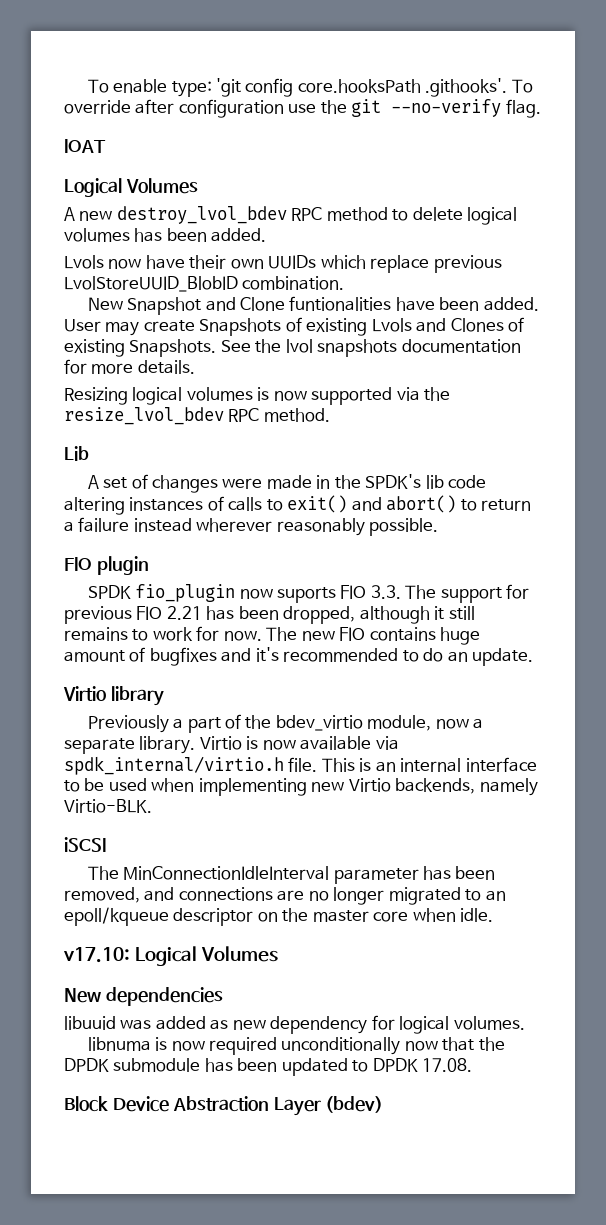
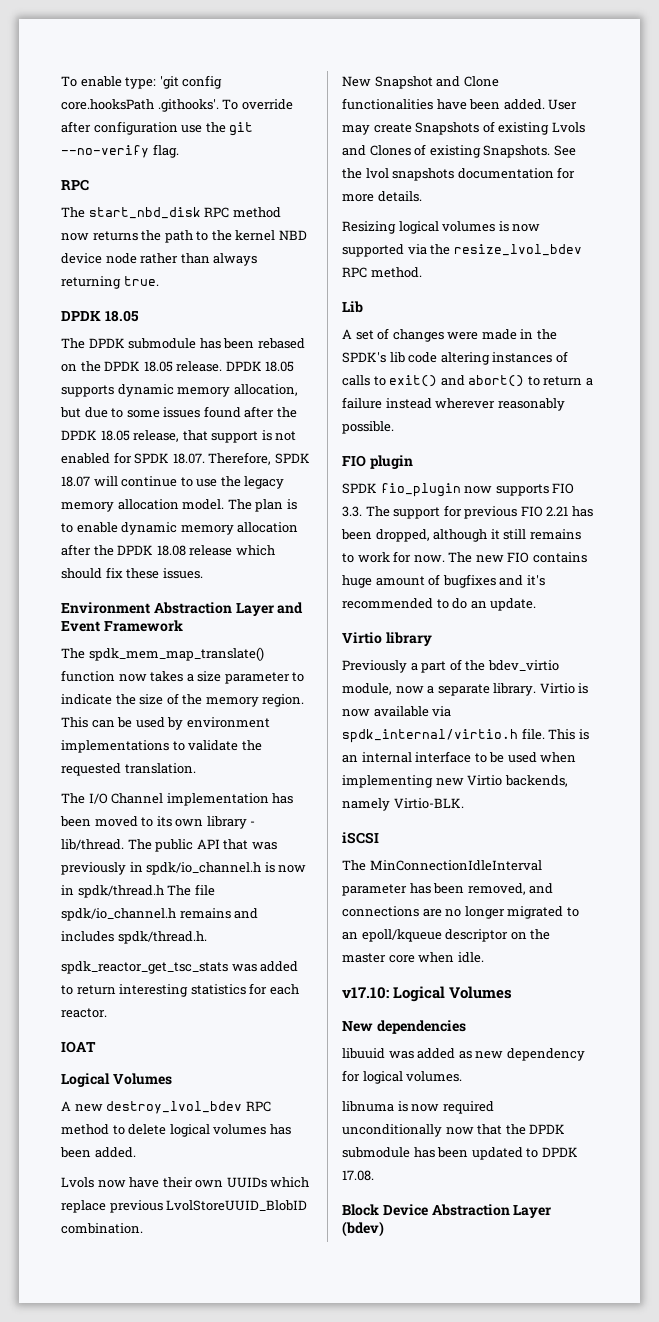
  To enable type: 'git config core.hooksPath .githooks'. To override after configuration use the git --no-verify flag.
+ RPC
+ The start_nbd_disk RPC method now returns the path to the kernel NBD device node rather than always returning true.
+ DPDK 18.05
+ The DPDK submodule has been rebased on the DPDK 18.05 release. DPDK 18.05 supports dynamic memory allocation, but due to some issues found after the DPDK 18.05 release, that support is not enabled for SPDK 18.07. Therefore, SPDK 18.07 will continue to use the legacy memory allocation model. The plan is to enable dynamic memory allocation after the DPDK 18.08 release which should fix these issues.
+ Environment Abstraction Layer and Event Framework
+ The spdk_mem_map_translate() function now takes a size parameter to indicate the size of the memory region. This can be used by environment implementations to validate the requested translation.
+ The I/O Channel implementation has been moved to its own library - lib/thread. The public API that was previously in spdk/io_channel.h is now in spdk/thread.h The file spdk/io_channel.h remains and includes spdk/thread.h.
+ spdk_reactor_get_tsc_stats was added to return interesting statistics for each reactor.
- New Snapshot and Clone funtionalities have been added.
+ New Snapshot and Clone functionalities have been added.
- SPDK fio_plugin now suports FIO 3.3. The support for previous FIO 2.21 has been dropped, although it still remains to work for now.
+ SPDK fio_plugin now supports FIO 3.3. The support for previous FIO 2.21 has been dropped, although it still remains to work for now.

